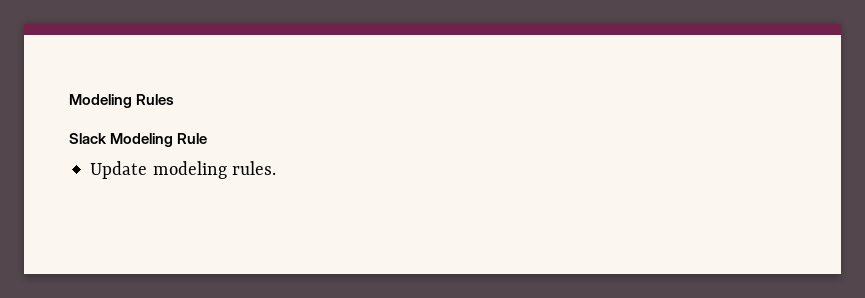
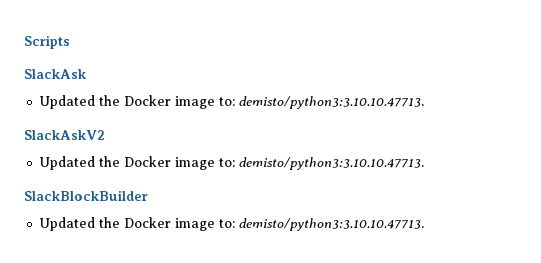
- Modeling Rules
- Slack Modeling Rule
- Update modeling rules.
+ Scripts
+ SlackAsk
+ Updated the Docker image to: demisto/python3:3.10.10.47713.
+ SlackAskV2
+ Updated the Docker image to: demisto/python3:3.10.10.47713.
+ SlackBlockBuilder
+ Updated the Docker image to: demisto/python3:3.10.10.47713.

